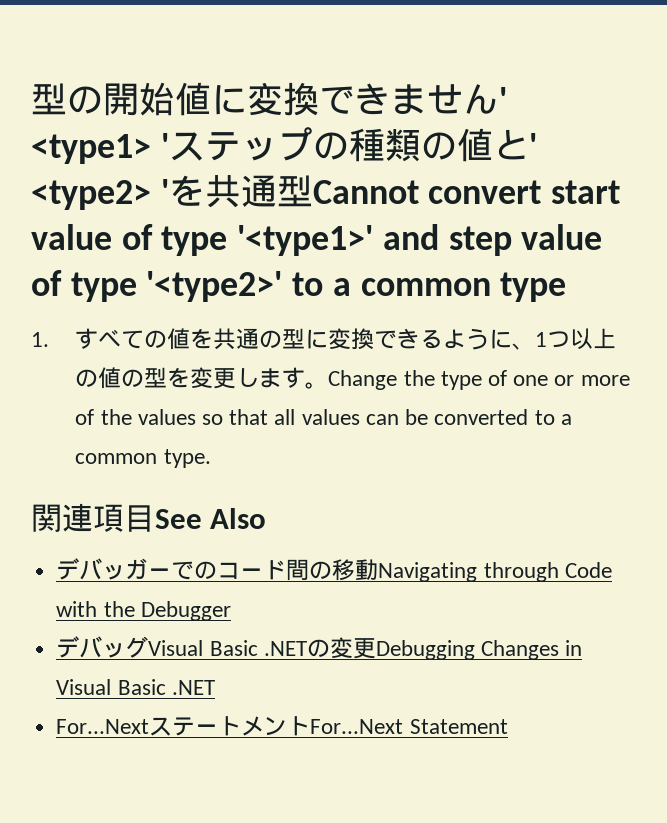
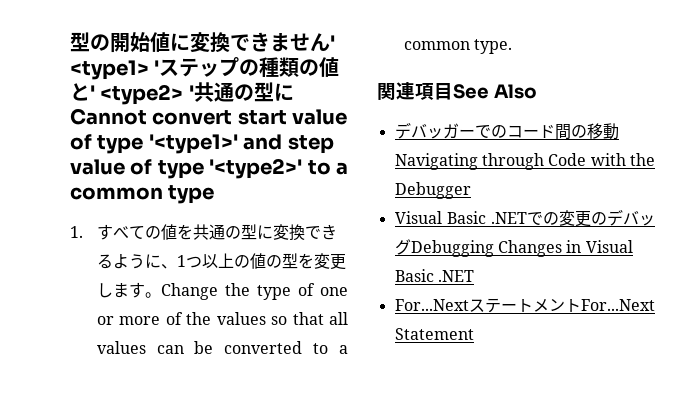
- 型の開始値に変換できません' <type1> 'ステップの種類の値と' <type2> 'を共通型Cannot convert start value of type '<type1>' and step value of type '<type2>' to a common type
+ 型の開始値に変換できません' <type1> 'ステップの種類の値と' <type2> '共通の型にCannot convert start value of type '<type1>' and step value of type '<type2>' to a common type
- デバッグVisual Basic .NETの変更Debugging Changes in Visual Basic .NET
+ Visual Basic .NETでの変更のデバッグDebugging Changes in Visual Basic .NET

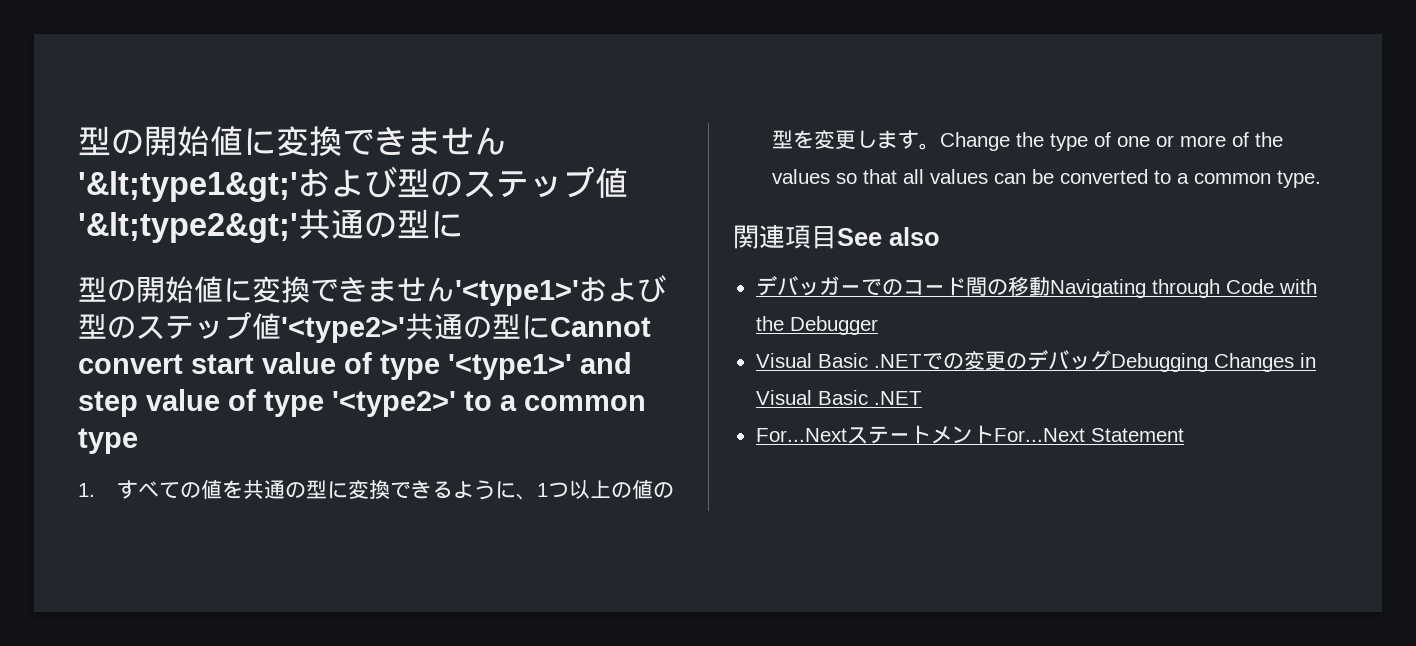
- 型の開始値に変換できません' <type1> 'ステップの種類の値と' <type2> '共通の型にCannot convert start value of type '<type1>' and step value of type '<type2>' to a common type
+ 型の開始値に変換できません'&lt;type1&gt;'および型のステップ値'&lt;type2&gt;'共通の型に
+ 型の開始値に変換できません'<type1>'および型のステップ値'<type2>'共通の型にCannot convert start value of type '<type1>' and step value of type '<type2>' to a common type
- 関連項目See Also
+ 関連項目See also

